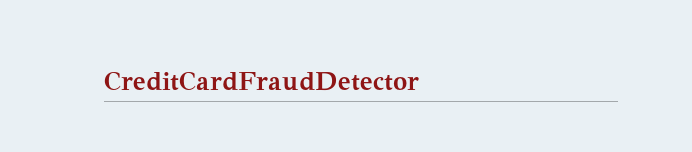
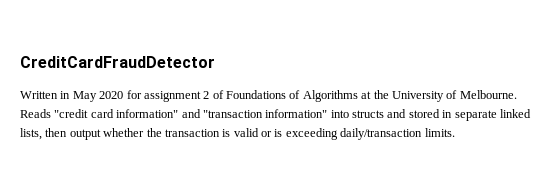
+ Written in May 2020 for assignment 2 of Foundations of Algorithms at the University of Melbourne. Reads "credit card information" and "transaction information" into structs and stored in separate linked lists, then output whether the transaction is valid or is exceeding daily/transaction limits.

